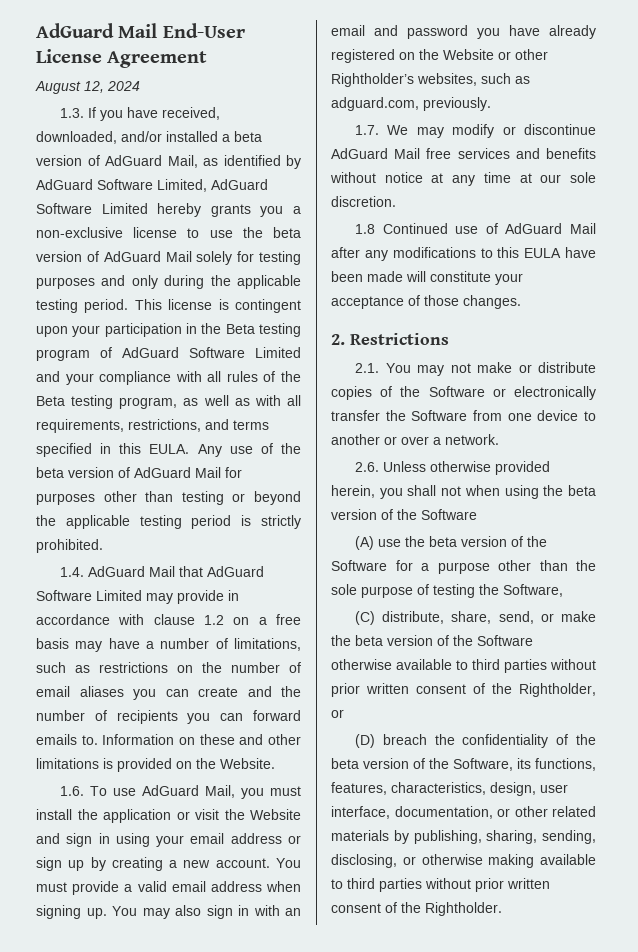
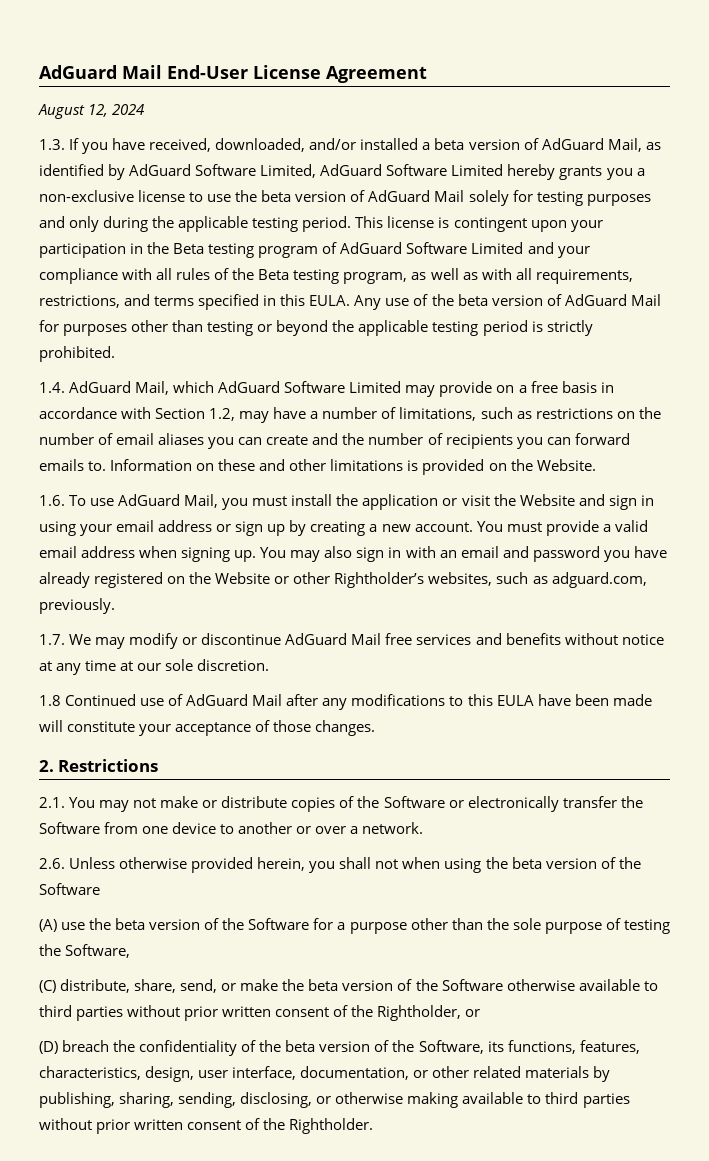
- 1.4. AdGuard Mail that AdGuard Software Limited may provide in accordance with clause 1.2 on a free basis may have a number of limitations, such as restrictions on the number of email aliases you can create and the number of recipients you can forward emails to.
+ 1.4. AdGuard Mail, which AdGuard Software Limited may provide on a free basis in accordance with Section 1.2, may have a number of limitations, such as restrictions on the number of email aliases you can create and the number of recipients you can forward emails to.

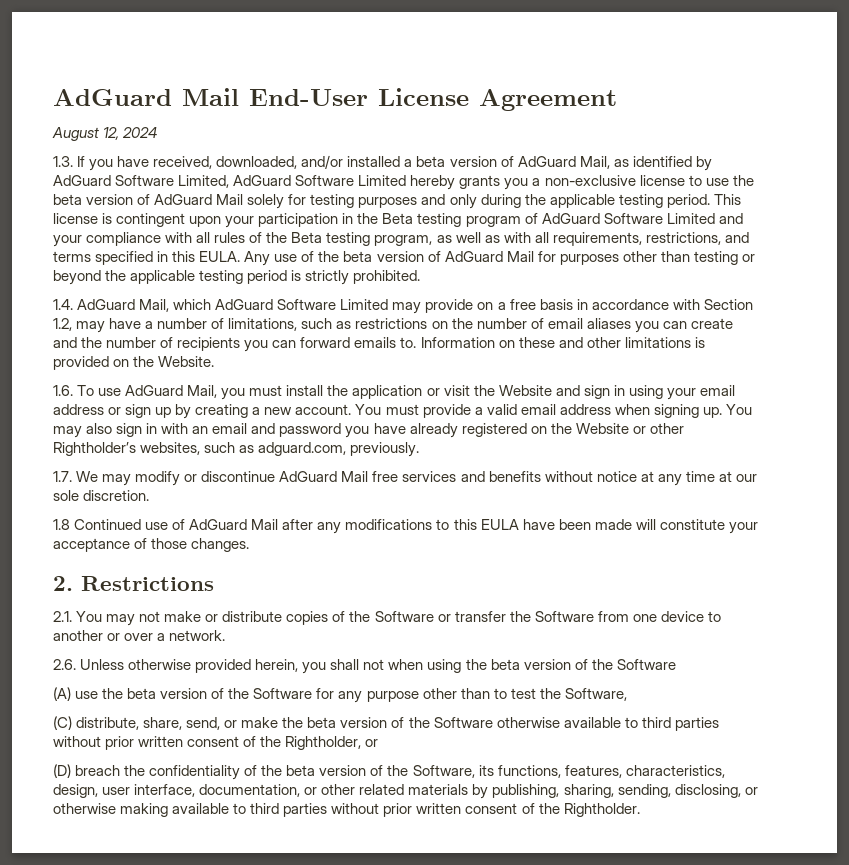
- 2.1. You may not make or distribute copies of the Software or electronically transfer the Software from one device to another or over a network.
+ 2.1. You may not make or distribute copies of the Software or transfer the Software from one device to another or over a network.
- (A) use the beta version of the Software for a purpose other than the sole purpose of testing the Software,
+ (A) use the beta version of the Software for any purpose other than to test the Software,

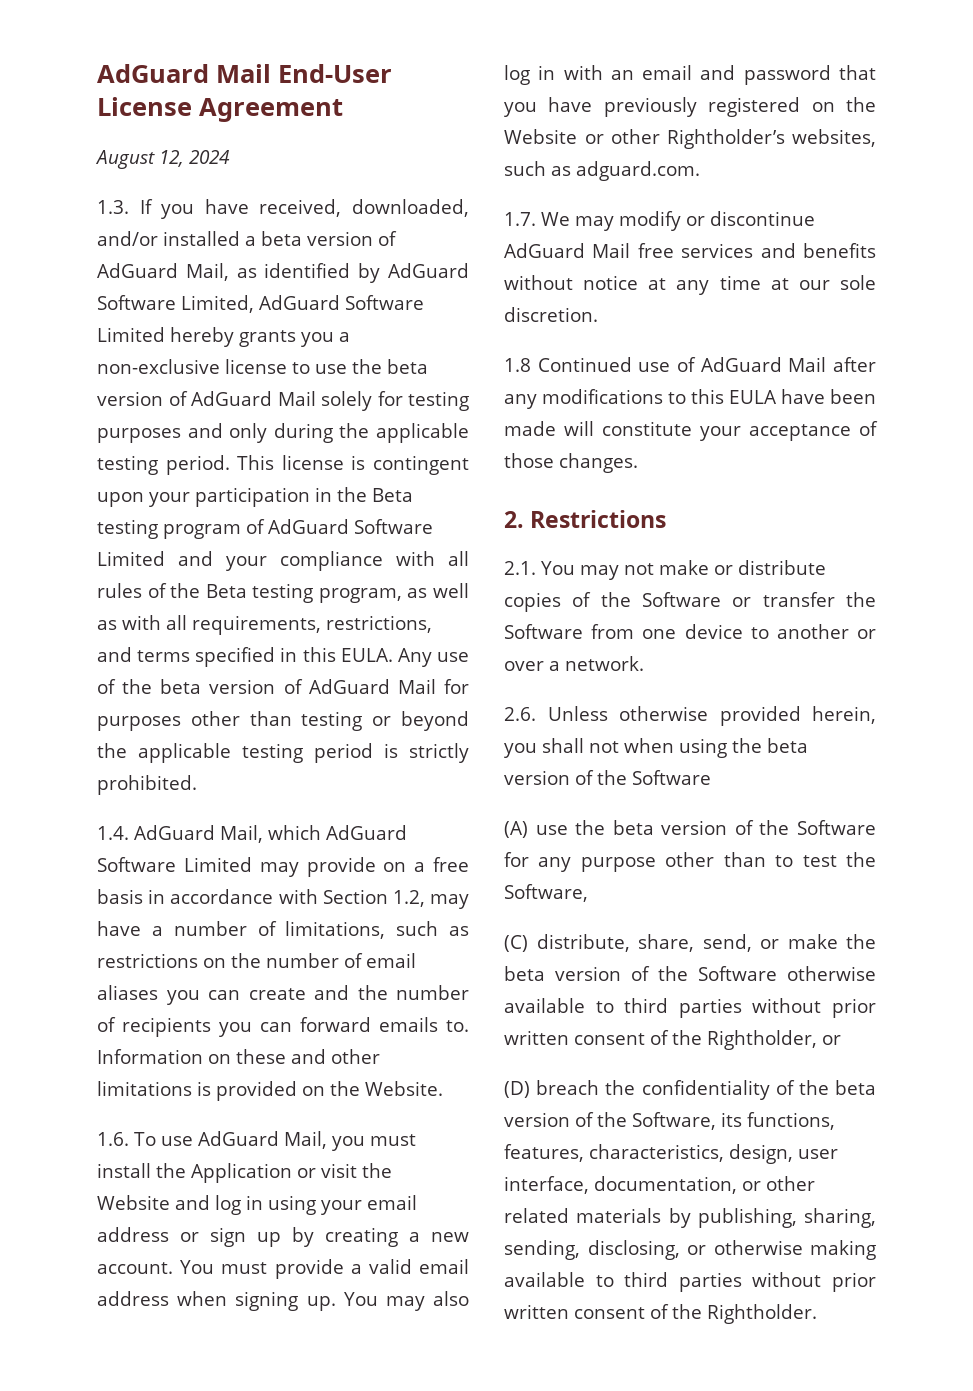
- 1.6. To use AdGuard Mail, you must install the application or visit the Website and sign in using your email address or sign up by creating a new account.
+ 1.6. To use AdGuard Mail, you must install the Application or visit the Website and log in using your email address or sign up by creating a new account.
- You may also sign in with an email and password you have already registered on the Website or other Rightholder’s websites, such as adguard.com, previously.
+ You may also log in with an email and password that you have previously registered on the Website or other Rightholder’s websites, such as adguard.com.

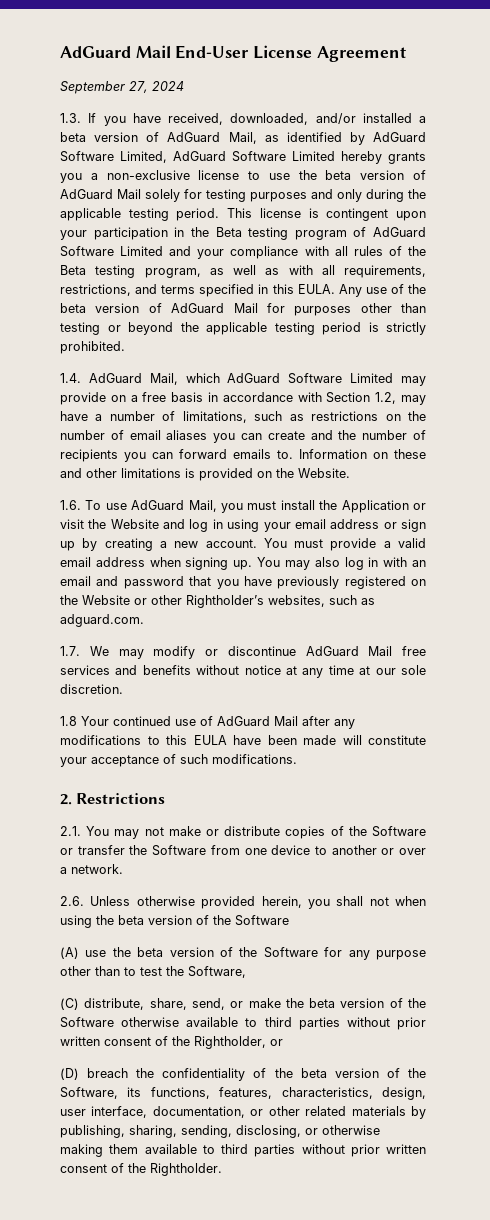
- August 12, 2024
+ September 27, 2024
- 1.8 Continued use of AdGuard Mail after any modifications to this EULA have been made will constitute your acceptance of those changes.
+ 1.8 Your continued use of AdGuard Mail after any modifications to this EULA have been made will constitute your acceptance of such modifications.
- (D) breach the confidentiality of the beta version of the Software, its functions, features, characteristics, design, user interface, documentation, or other related materials by publishing, sharing, sending, disclosing, or otherwise making available to third parties without prior written consent of the Rightholder.
+ (D) breach the confidentiality of the beta version of the Software, its functions, features, characteristics, design, user interface, documentation, or other related materials by publishing, sharing, sending, disclosing, or otherwise making them available to third parties without prior written consent of the Rightholder.

